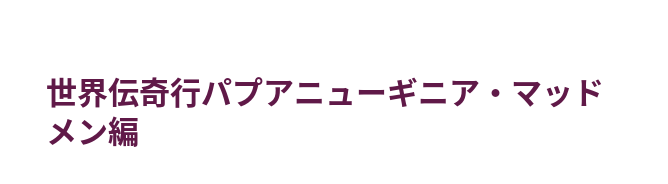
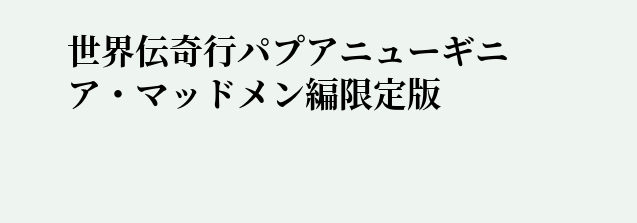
- 世界伝奇行パプアニューギニア・マッドメン編
+ 世界伝奇行パプアニューギニア・マッドメン編限定版

